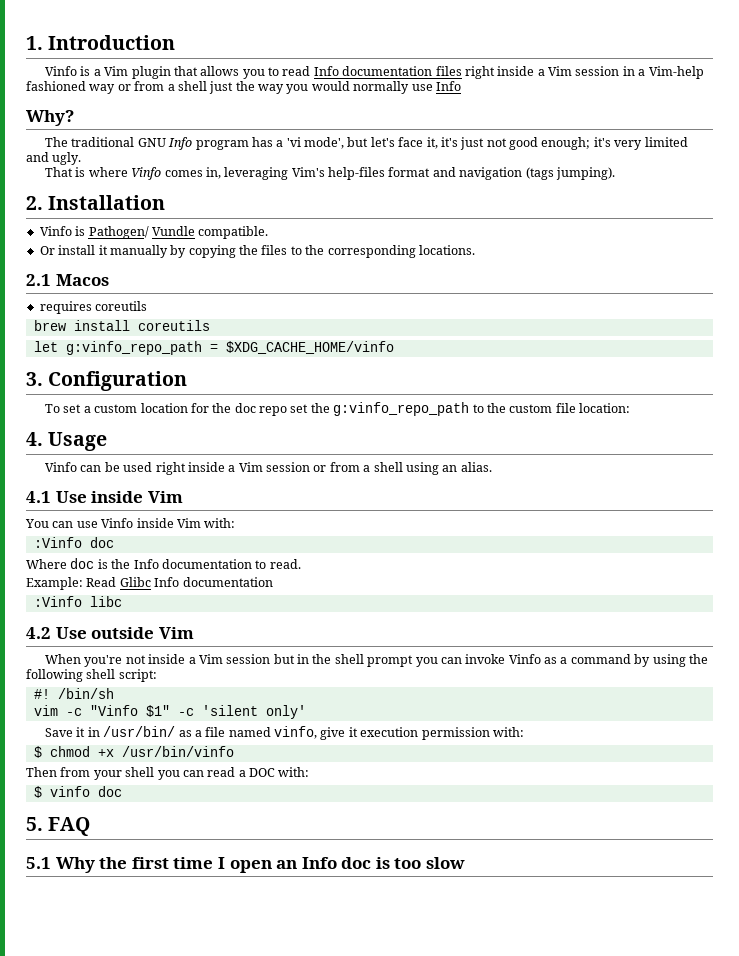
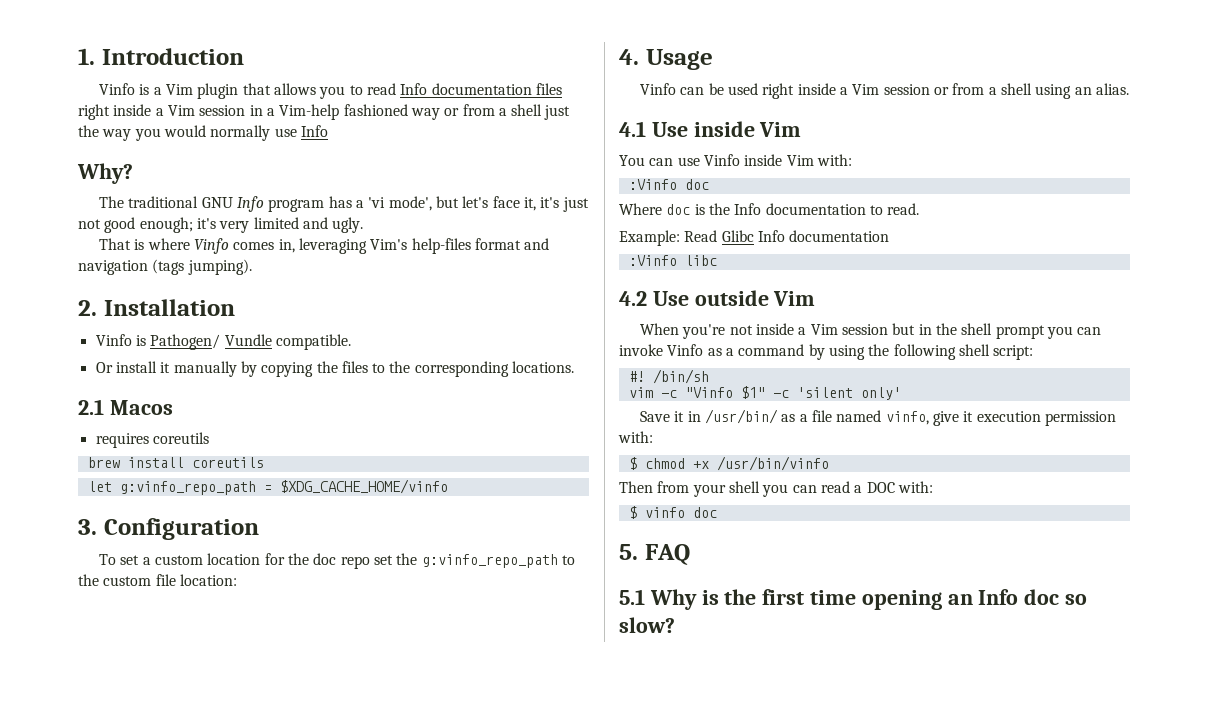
- 5.1 Why the first time I open an Info doc is too slow
+ 5.1 Why is the first time opening an Info doc so slow?

